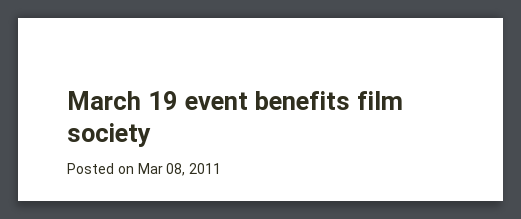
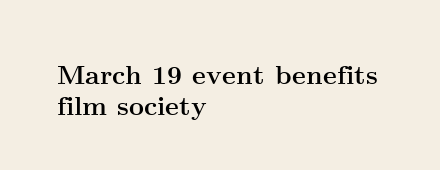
- Posted on Mar 08, 2011

